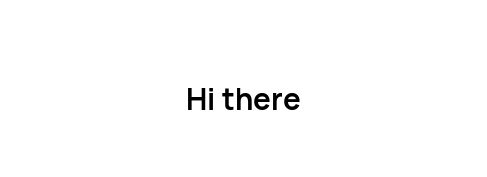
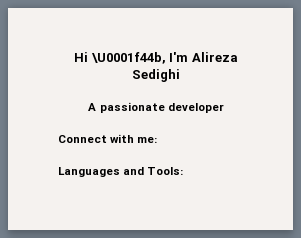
- Hi there
+ Hi \U0001f44b, I'm Alireza Sedighi
+ A passionate developer
+ Connect with me:
+ Languages and Tools:

